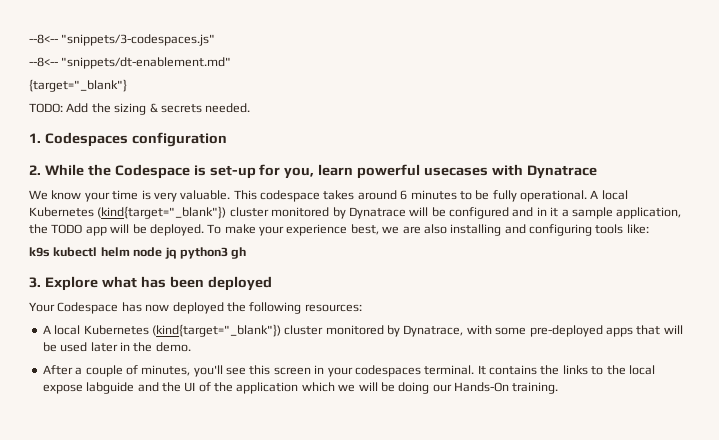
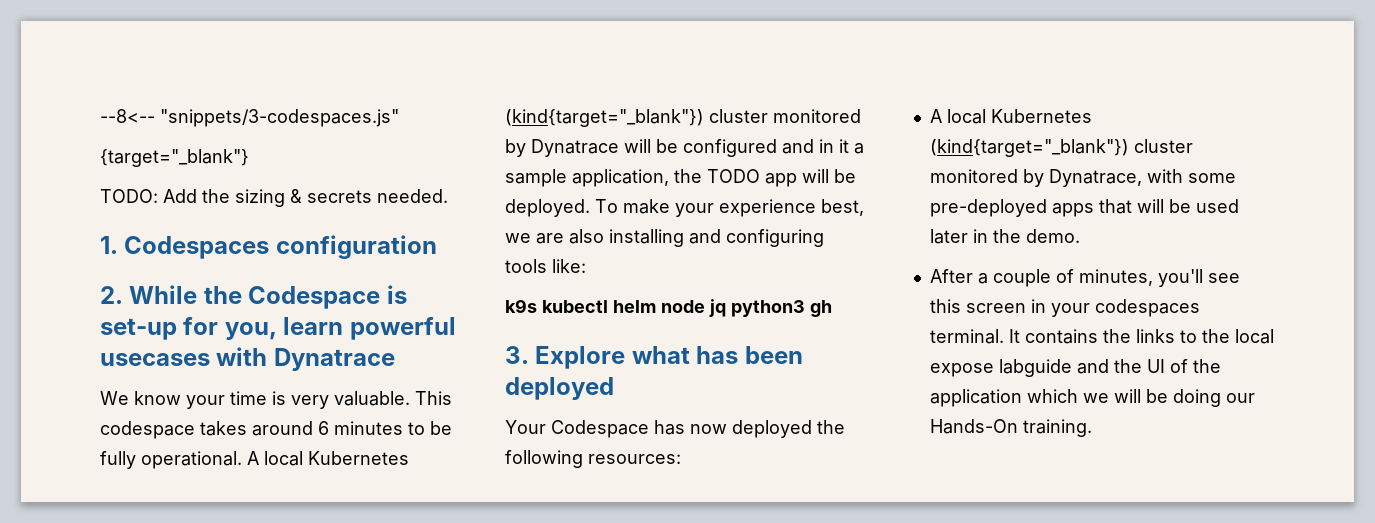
- --8<-- "snippets/dt-enablement.md"

